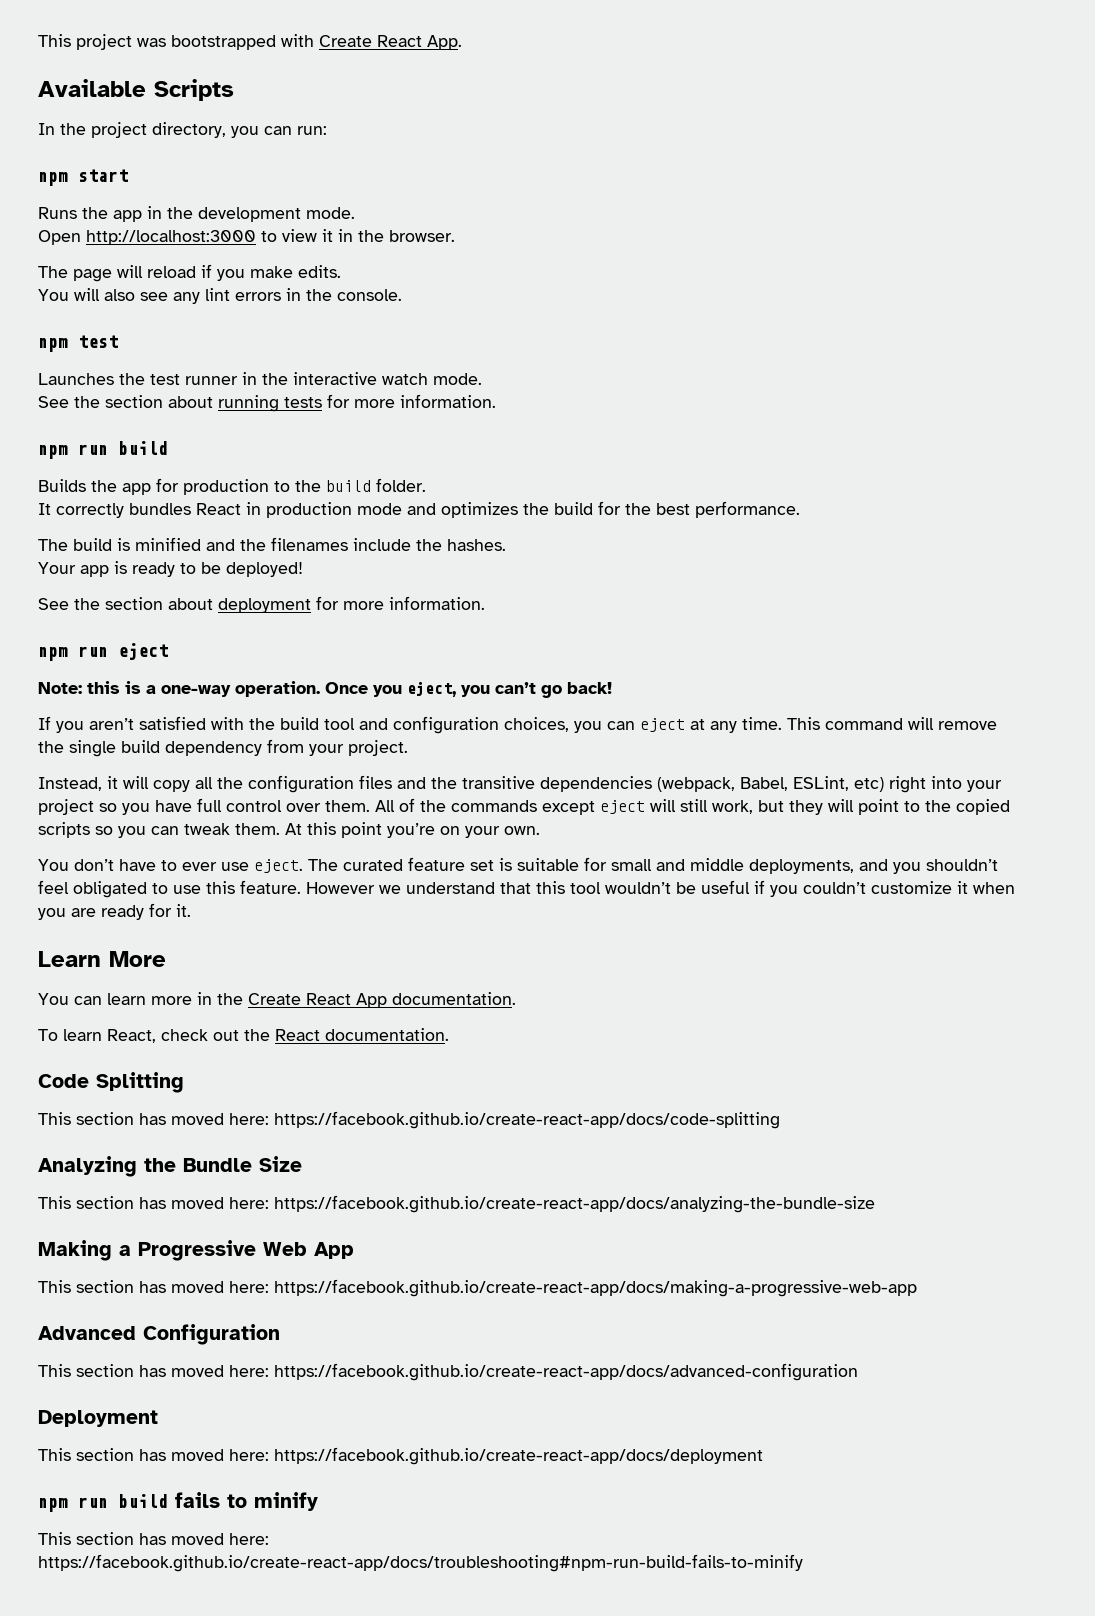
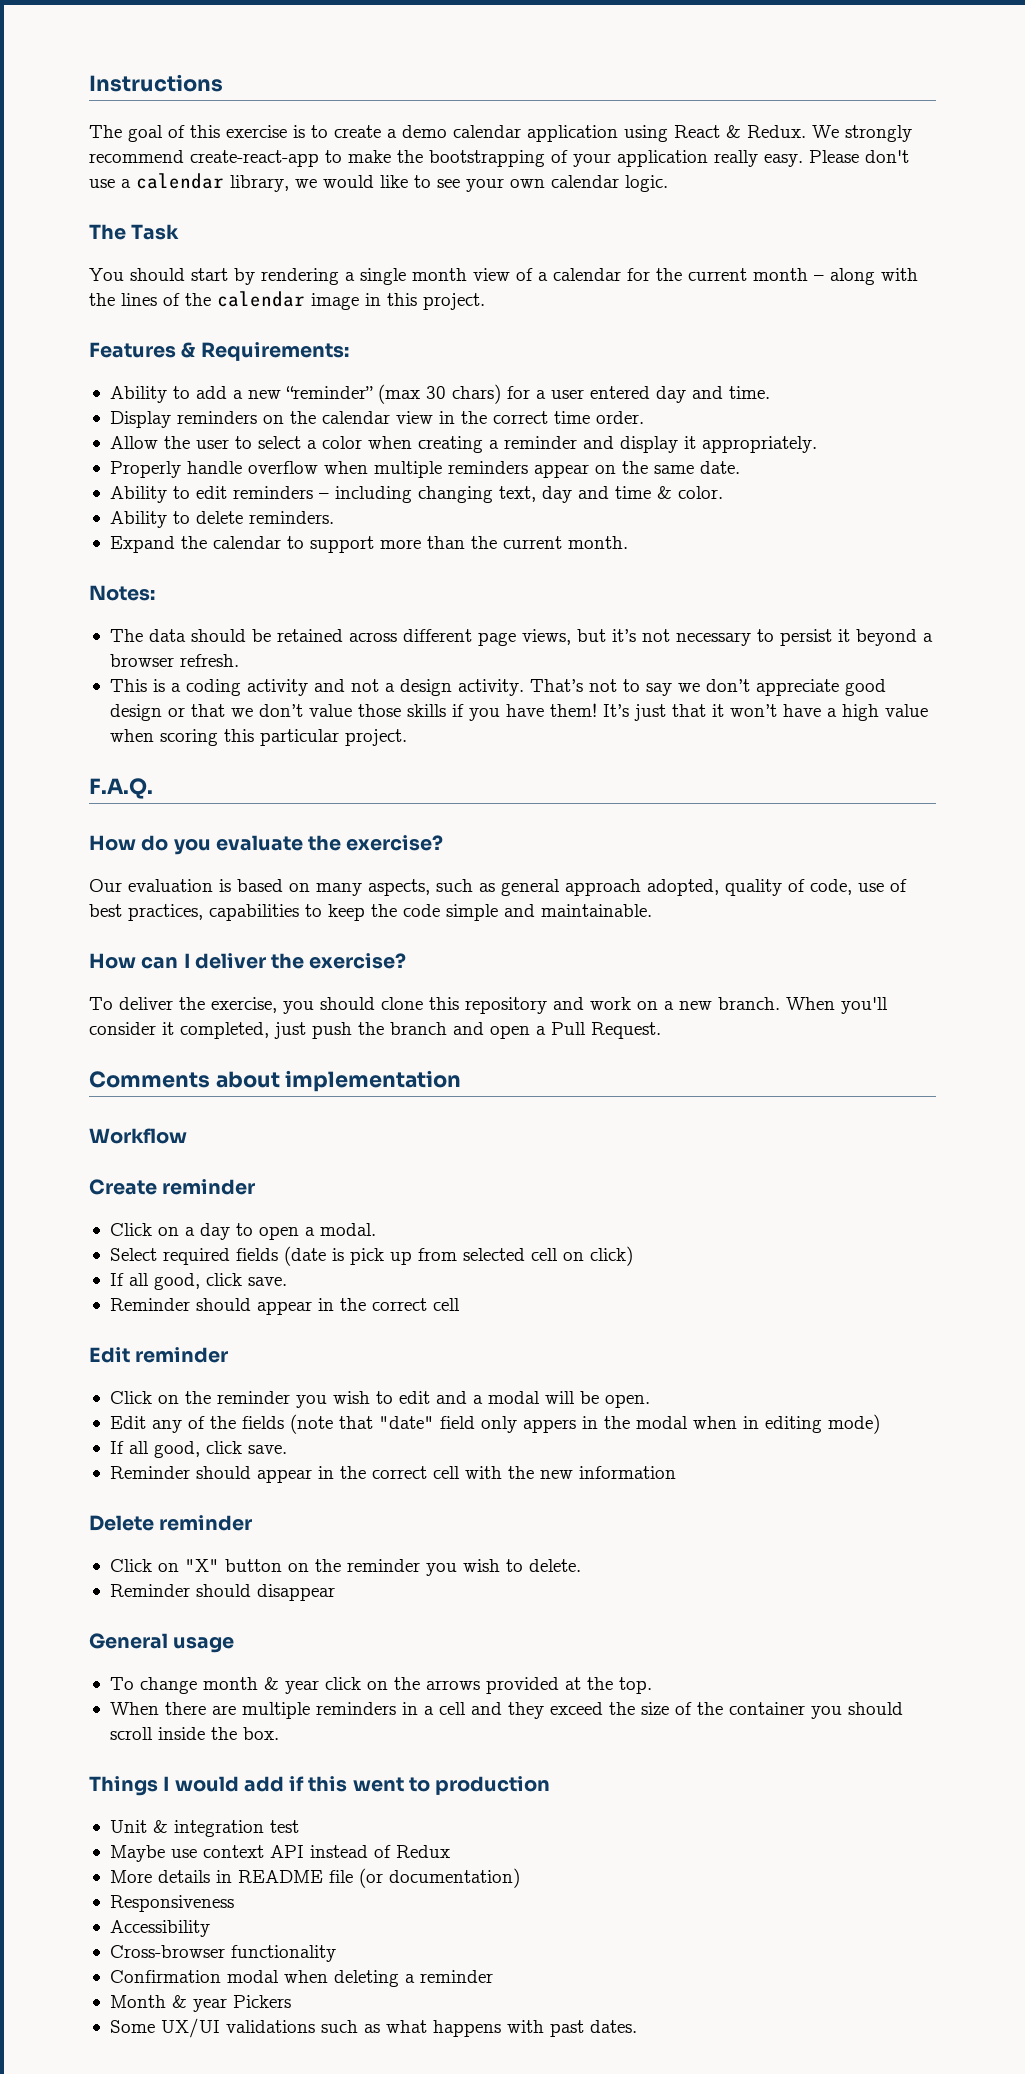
- This project was bootstrapped with Create React App.
- Available Scripts
- In the project directory, you can run:
- npm start
- Runs the app in the development mode.
- Open http://localhost:3000 to view it in the browser.
- The page will reload if you make edits.
- You will also see any lint errors in the console.
- npm test
- Launches the test runner in the interactive watch mode.
- See the section about running tests for more information.
- npm run build
- Builds the app for production to the build folder.
- It correctly bundles React in production mode and optimizes the build for the best performance.
- The build is minified and the filenames include the hashes.
- Your app is ready to be deployed!
- See the section about deployment for more information.
- npm run eject
- Note: this is a one-way operation. Once you eject, you can’t go back!
- If you aren’t satisfied with the build tool and configuration choices, you can eject at any time. This command will remove the single build dependency from your project.
- Instead, it will copy all the configuration files and the transitive dependencies (webpack, Babel, ESLint, etc) right into your project so you have full control over them. All of the commands except eject will still work, but they will point to the copied scripts so you can tweak them. At this point you’re on your own.
- You don’t have to ever use eject. The curated feature set is suitable for small and middle deployments, and you shouldn’t feel obligated to use this feature. However we understand that this tool wouldn’t be useful if you couldn’t customize it when you are ready for it.
- Learn More
- You can learn more in the Create React App documentation.
- To learn React, check out the React documentation.
- Code Splitting
- This section has moved here: https://facebook.github.io/create-react-app/docs/code-splitting
- Analyzing the Bundle Size
- This section has moved here: https://facebook.github.io/create-react-app/docs/analyzing-the-bundle-size
- Making a Progressive Web App
- This section has moved here: https://facebook.github.io/create-react-app/docs/making-a-progressive-web-app
- Advanced Configuration
- This section has moved here: https://facebook.github.io/create-react-app/docs/advanced-configuration
- Deployment
- This section has moved here: https://facebook.github.io/create-react-app/docs/deployment
- npm run build fails to minify
- This section has moved here: https://facebook.github.io/create-react-app/docs/troubleshooting#npm-run-build-fails-to-minify
+ Instructions
+ The goal of this exercise is to create a demo calendar application using React & Redux. We strongly recommend create-react-app to make the bootstrapping of your application really easy. Please don't use a calendar library, we would like to see your own calendar logic.
+ The Task
+ You should start by rendering a single month view of a calendar for the current month – along with the lines of the calendar image in this project.
+ Features & Requirements:
+ Ability to add a new “reminder” (max 30 chars) for a user entered day and time.
+ Display reminders on the calendar view in the correct time order.
+ Allow the user to select a color when creating a reminder and display it appropriately.
+ Properly handle overflow when multiple reminders appear on the same date.
+ Ability to edit reminders – including changing text, day and time & color.
+ Ability to delete reminders.
+ Expand the calendar to support more than the current month.
+ Notes:
+ The data should be retained across different page views, but it’s not necessary to persist it beyond a browser refresh.
+ This is a coding activity and not a design activity. That’s not to say we don’t appreciate good design or that we don’t value those skills if you have them! It’s just that it won’t have a high value when scoring this particular project.
+ F.A.Q.
+ How do you evaluate the exercise?
+ Our evaluation is based on many aspects, such as general approach adopted, quality of code, use of best practices, capabilities to keep the code simple and maintainable.
+ How can I deliver the exercise?
+ To deliver the exercise, you should clone this repository and work on a new branch. When you'll consider it completed, just push the branch and open a Pull Request.
+ Comments about implementation
+ Workflow
+ Create reminder
+ Click on a day to open a modal.
+ Select required fields (date is pick up from selected cell on click)
+ If all good, click save.
+ Reminder should appear in the correct cell
+ Edit reminder
+ Click on the reminder you wish to edit and a modal will be open.
+ Edit any of the fields (note that "date" field only appers in the modal when in editing mode)
+ If all good, click save.
+ Reminder should appear in the correct cell with the new information
+ Delete reminder
+ Click on "X" button on the reminder you wish to delete.
+ Reminder should disappear
+ General usage
+ To change month & year click on the arrows provided at the top.
+ When there are multiple reminders in a cell and they exceed the size of the container you should scroll inside the box.
+ Things I would add if this went to production
+ Unit & integration test
+ Maybe use context API instead of Redux
+ More details in README file (or documentation)
+ Responsiveness
+ Accessibility
+ Cross-browser functionality
+ Confirmation modal when deleting a reminder
+ Month & year Pickers
+ Some UX/UI validations such as what happens with past dates.

